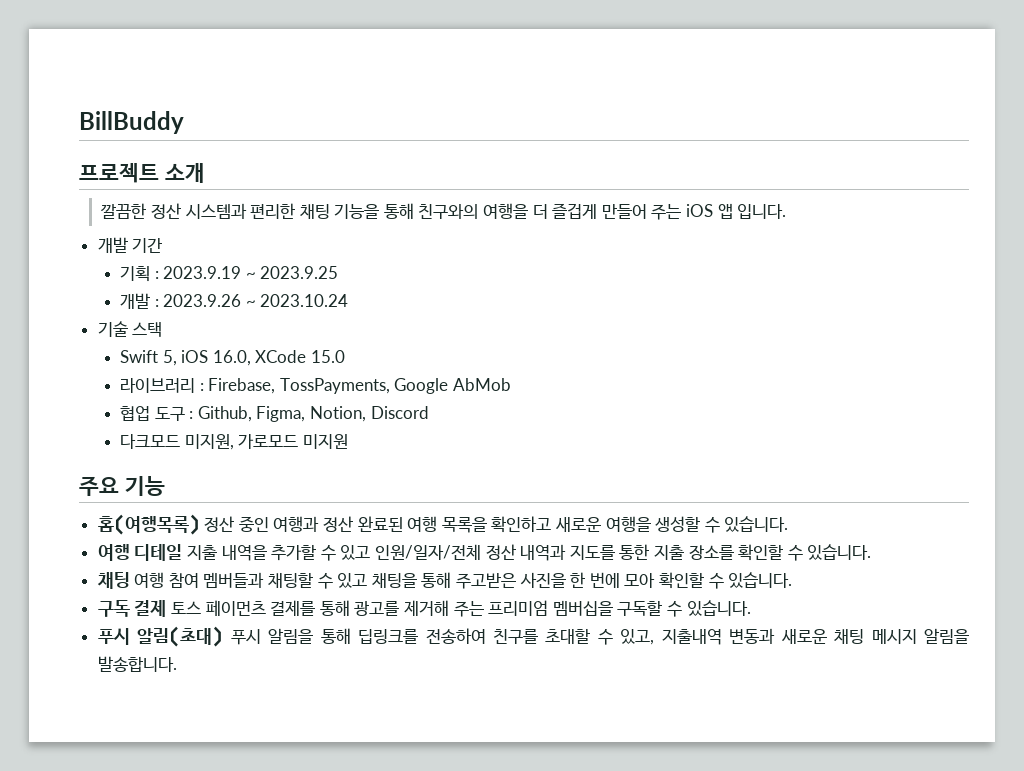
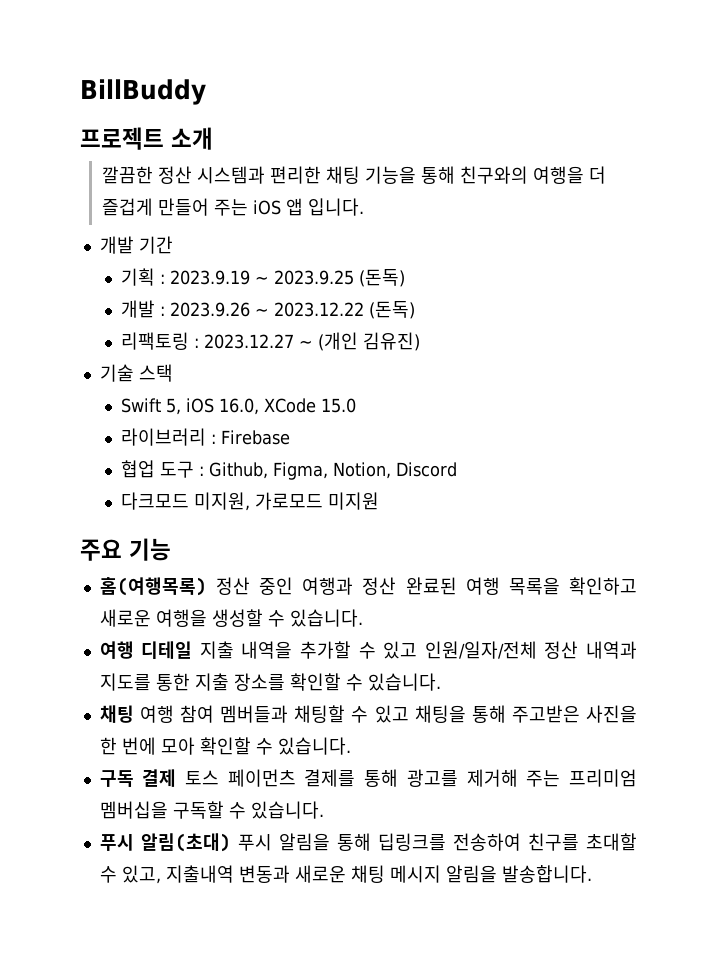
- 기획 : 2023.9.19 ~ 2023.9.25
+ 기획 : 2023.9.19 ~ 2023.9.25 (돈독)
- 개발 : 2023.9.26 ~ 2023.10.24
+ 개발 : 2023.9.26 ~ 2023.12.22 (돈독)
+ 리팩토링 : 2023.12.27 ~ (개인 김유진)
- 라이브러리 : Firebase, TossPayments, Google AbMob
+ 라이브러리 : Firebase

